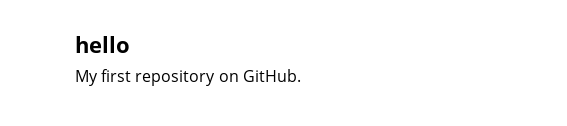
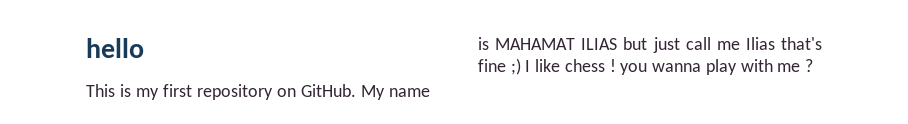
- My first repository on GitHub.
+ This is my first repository on GitHub.
+ My name is MAHAMAT ILIAS but just call me Ilias that's fine ;) I like chess ! you wanna play with me ?

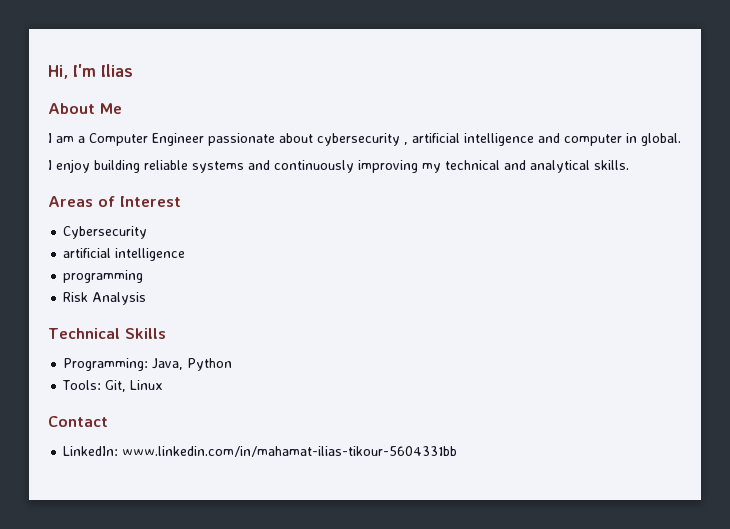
- hello
- This is my first repository on GitHub. My name is MAHAMAT ILIAS but just call me Ilias that's fine ;) I like chess ! you wanna play with me ?
+ Hi, I'm Ilias
+ About Me
+ I am a Computer Engineer passionate about cybersecurity , artificial intelligence and computer in global.
+ I enjoy building reliable systems and continuously improving my technical and analytical skills.
+ Areas of Interest
+ Cybersecurity
+ artificial intelligence
+ programming
+ Risk Analysis
+ Technical Skills
+ Programming: Java, Python
+ Tools: Git, Linux
+ Contact
+ LinkedIn: www.linkedin.com/in/mahamat-ilias-tikour-5604331bb

